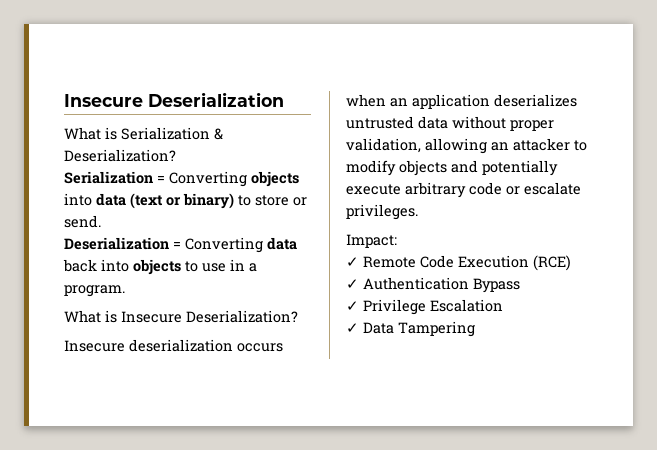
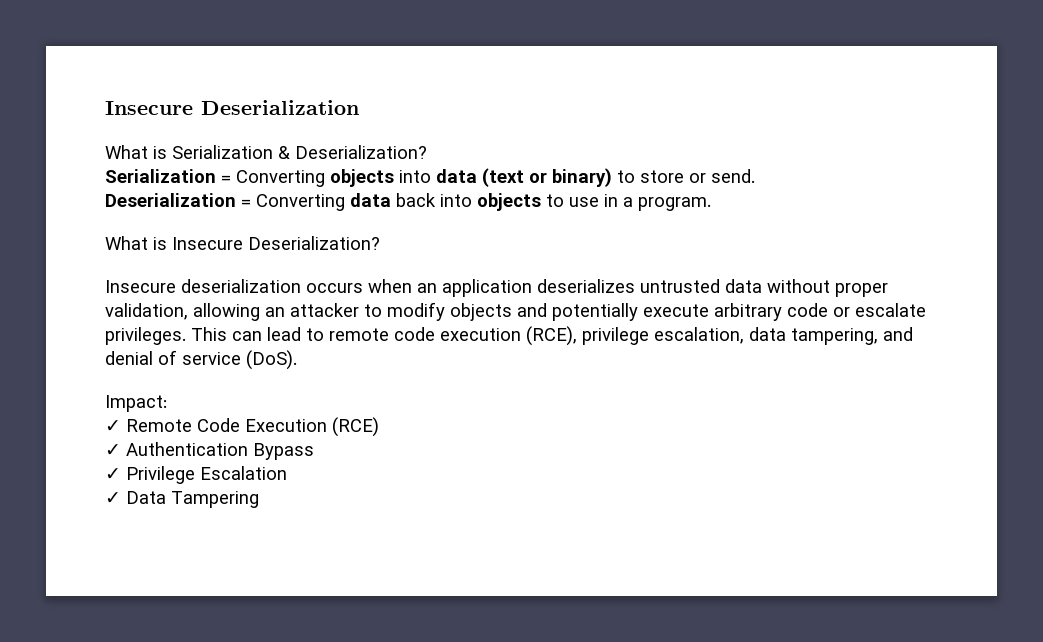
+ This can lead to remote code execution (RCE), privilege escalation, data tampering, and denial of service (DoS).

